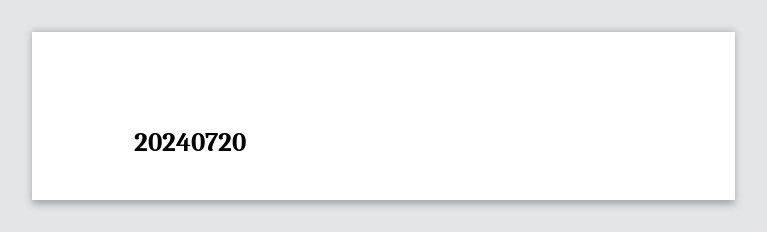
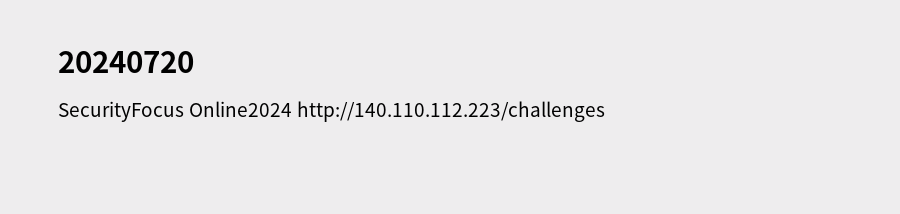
+ SecurityFocus Online2024 http://140.110.112.223/challenges

